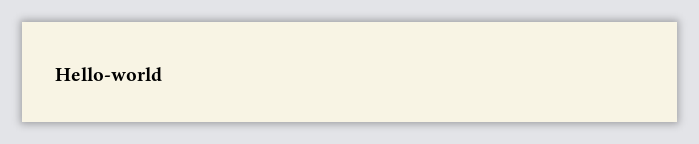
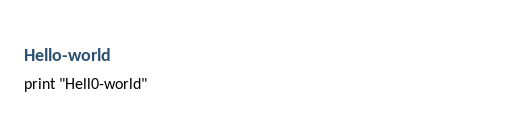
+ print "Hell0-world"

